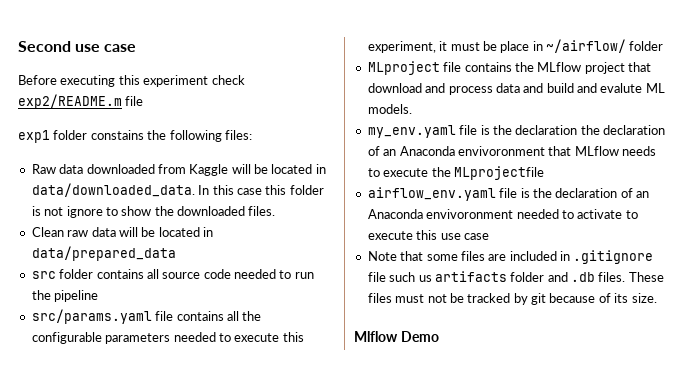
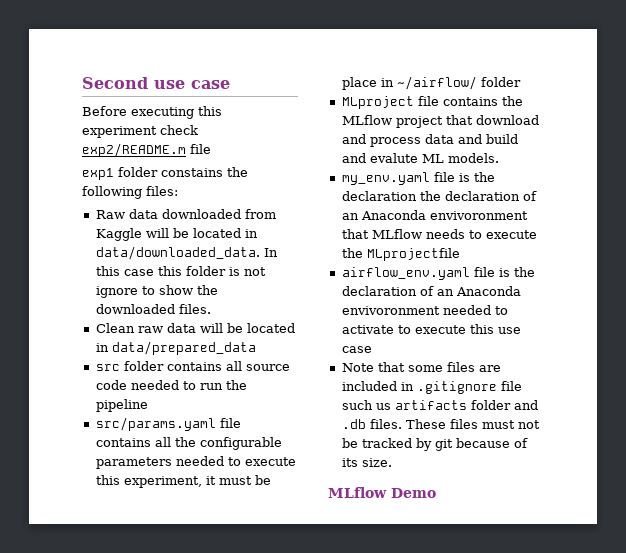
- Mlflow Demo
+ MLflow Demo

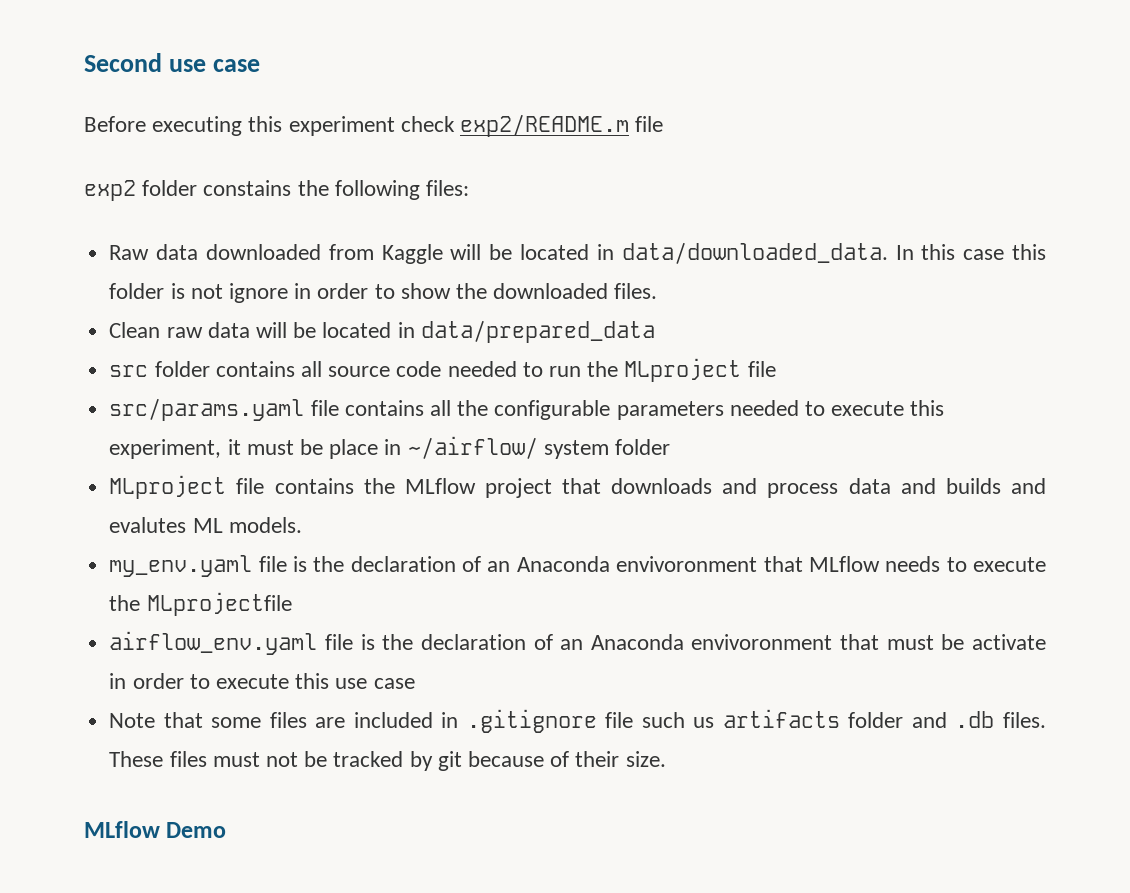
- exp1 folder constains the following files:
+ exp2 folder constains the following files:
- In this case this folder is not ignore to show the downloaded files.
+ In this case this folder is not ignore in order to show the downloaded files.
- src folder contains all source code needed to run the pipeline
+ src folder contains all source code needed to run the MLproject file
- src/params.yaml file contains all the configurable parameters needed to execute this experiment, it must be place in ~/airflow/ folder
+ src/params.yaml file contains all the configurable parameters needed to execute this experiment, it must be place in ~/airflow/ system folder
- MLproject file contains the MLflow project that download and process data and build and evalute ML models.
+ MLproject file contains the MLflow project that downloads and process data and builds and evalutes ML models.
- my_env.yaml file is the declaration the declaration of an Anaconda envivoronment that MLflow needs to execute the MLprojectfile
+ my_env.yaml file is the declaration of an Anaconda envivoronment that MLflow needs to execute the MLprojectfile
- airflow_env.yaml file is the declaration of an Anaconda envivoronment needed to activate to execute this use case
+ airflow_env.yaml file is the declaration of an Anaconda envivoronment that must be activate in order to execute this use case
- These files must not be tracked by git because of its size.
+ These files must not be tracked by git because of their size.

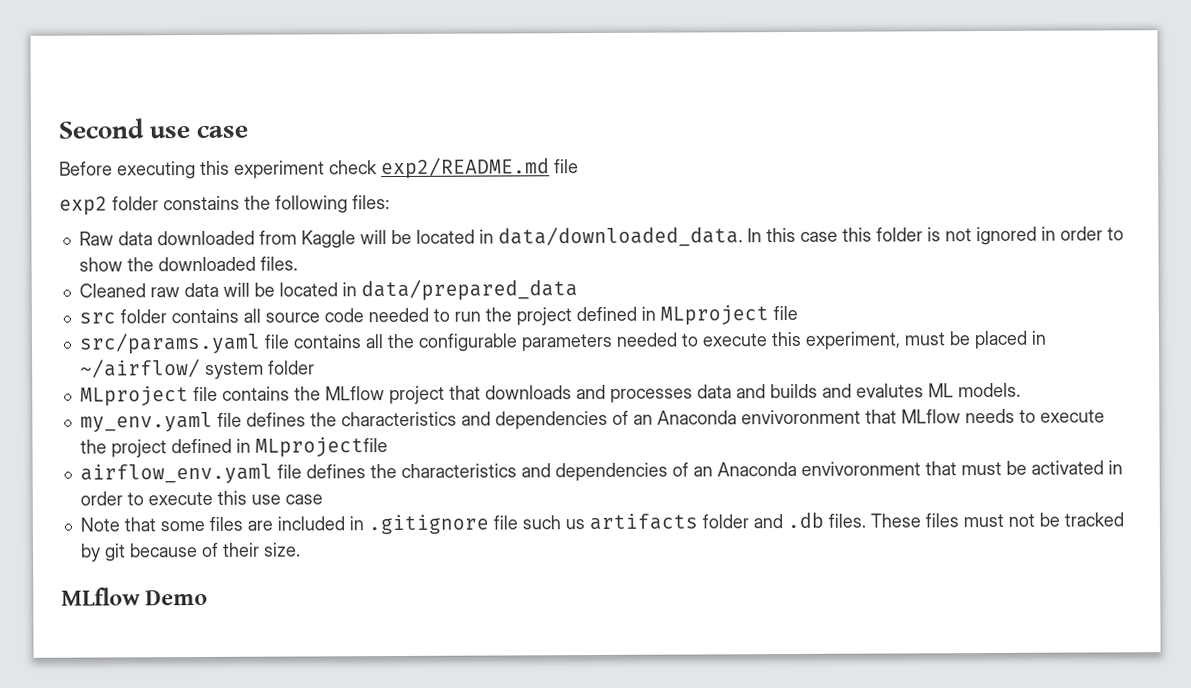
- Before executing this experiment check exp2/README.m file
+ Before executing this experiment check exp2/README.md file
- In this case this folder is not ignore in order to show the downloaded files.
+ In this case this folder is not ignored in order to show the downloaded files.
- Clean raw data will be located in data/prepared_data
+ Cleaned raw data will be located in data/prepared_data
- src folder contains all source code needed to run the MLproject file
+ src folder contains all source code needed to run the project defined in MLproject file
- src/params.yaml file contains all the configurable parameters needed to execute this experiment, it must be place in ~/airflow/ system folder
+ src/params.yaml file contains all the configurable parameters needed to execute this experiment, must be placed in ~/airflow/ system folder
- MLproject file contains the MLflow project that downloads and process data and builds and evalutes ML models.
+ MLproject file contains the MLflow project that downloads and processes data and builds and evalutes ML models.
- my_env.yaml file is the declaration of an Anaconda envivoronment that MLflow needs to execute the MLprojectfile
+ my_env.yaml file defines the characteristics and dependencies of an Anaconda envivoronment that MLflow needs to execute the project defined in MLprojectfile
- airflow_env.yaml file is the declaration of an Anaconda envivoronment that must be activate in order to execute this use case
+ airflow_env.yaml file defines the characteristics and dependencies of an Anaconda envivoronment that must be activated in order to execute this use case

